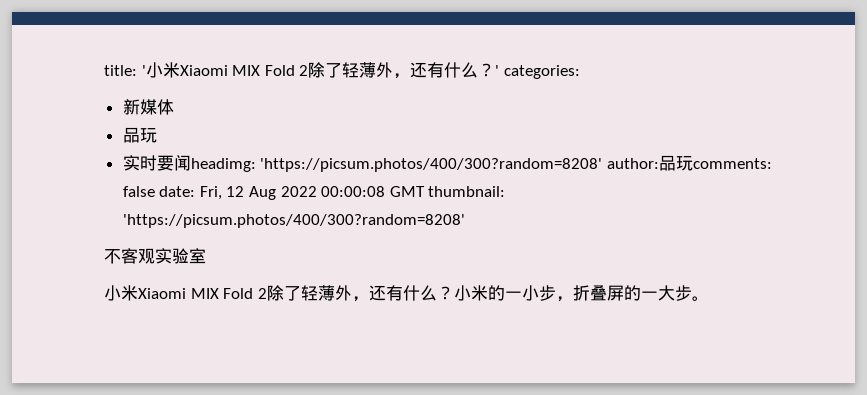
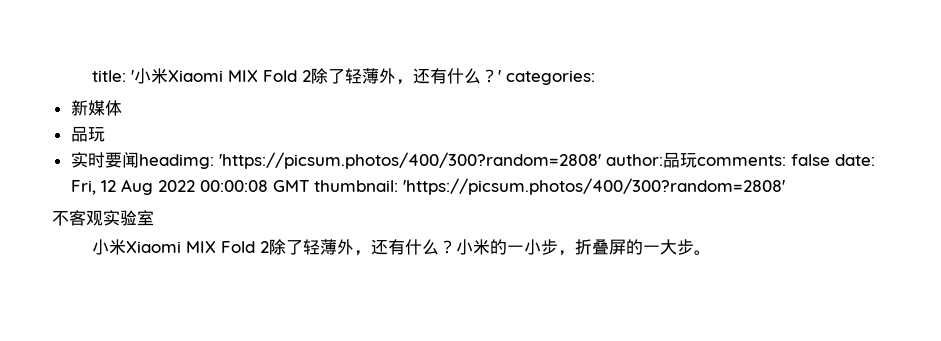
- 实时要闻headimg: 'https://picsum.photos/400/300?random=8208' author:品玩comments: false date: Fri, 12 Aug 2022 00:00:08 GMT thumbnail: 'https://picsum.photos/400/300?random=8208'
+ 实时要闻headimg: 'https://picsum.photos/400/300?random=2808' author:品玩comments: false date: Fri, 12 Aug 2022 00:00:08 GMT thumbnail: 'https://picsum.photos/400/300?random=2808'

